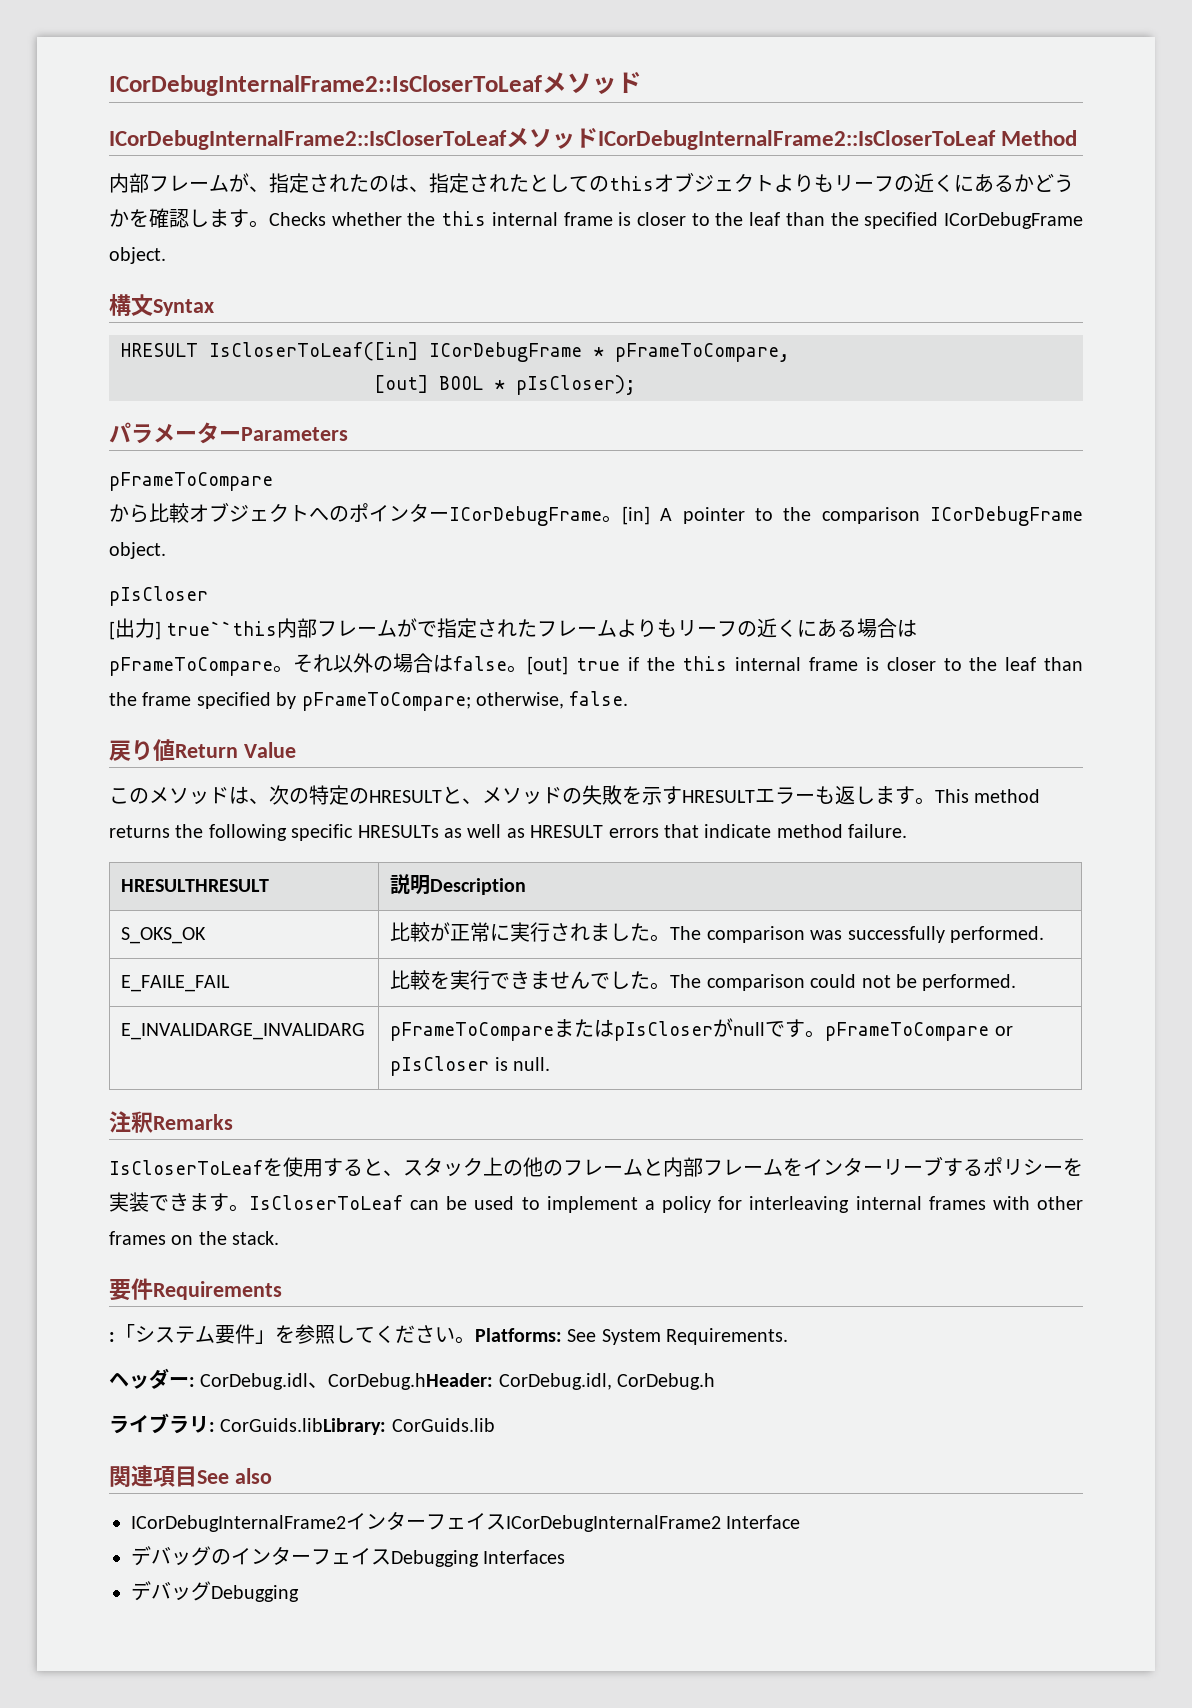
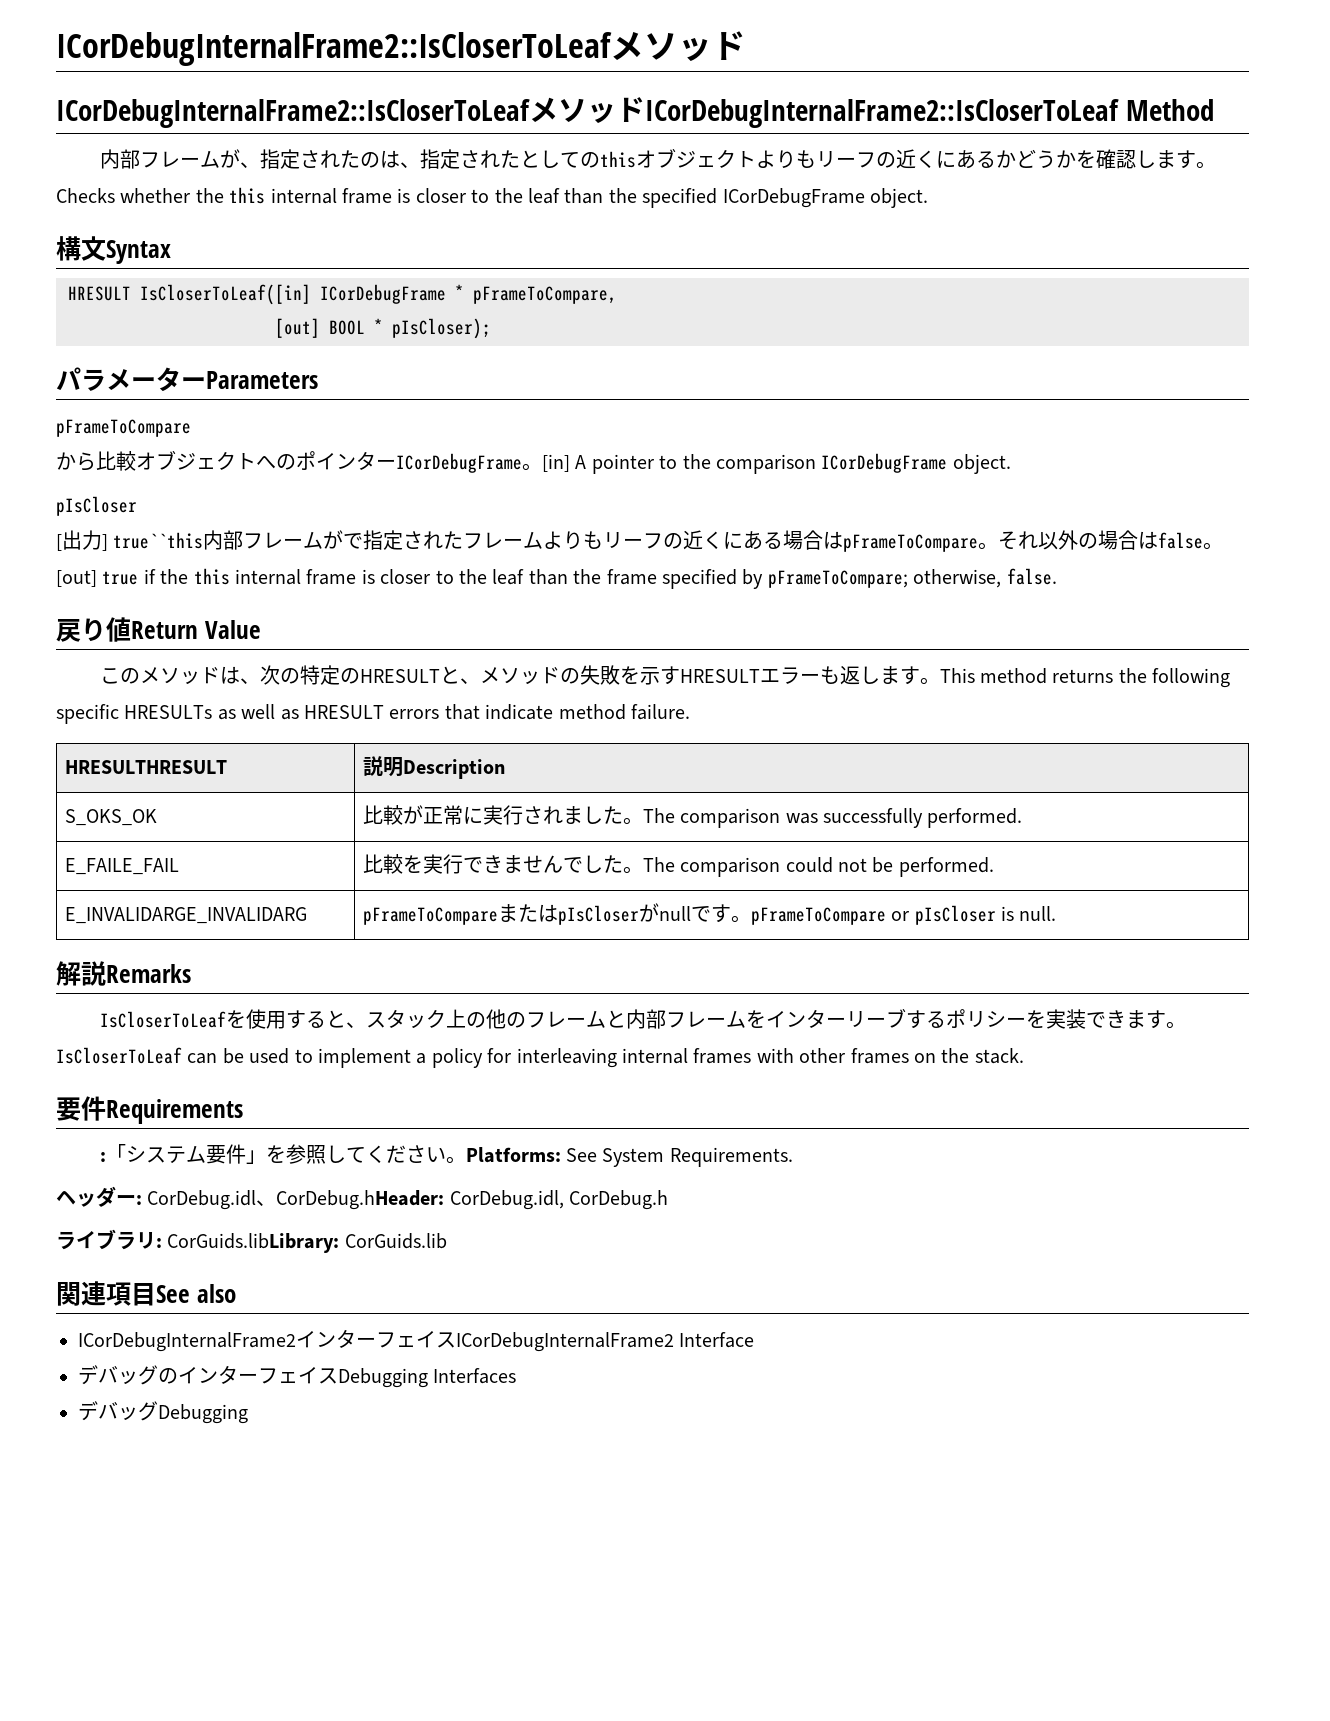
- 注釈Remarks
+ 解説Remarks

